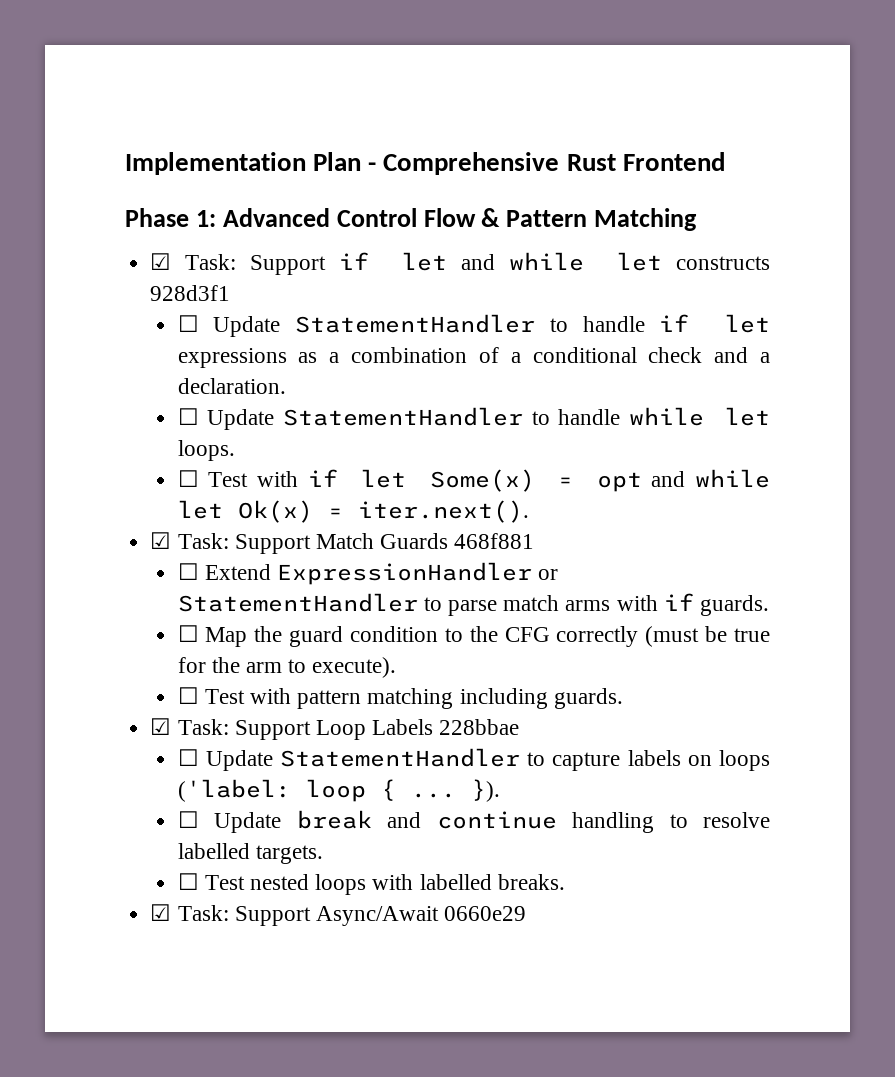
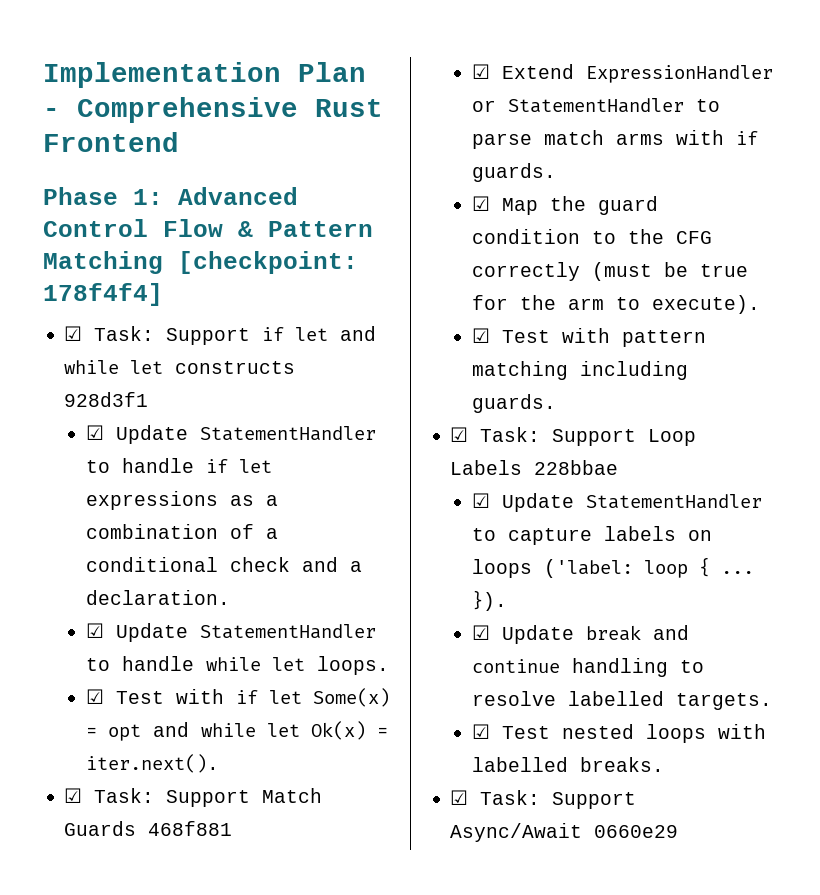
- Phase 1: Advanced Control Flow & Pattern Matching
+ Phase 1: Advanced Control Flow & Pattern Matching [checkpoint: 178f4f4]
- ☐ Update StatementHandler to handle if let expressions as a combination of a conditional check and a declaration.
+ ☑ Update StatementHandler to handle if let expressions as a combination of a conditional check and a declaration.
- ☐ Update StatementHandler to handle while let loops.
+ ☑ Update StatementHandler to handle while let loops.
- ☐ Test with if let Some(x) = opt and while let Ok(x) = iter.next().
+ ☑ Test with if let Some(x) = opt and while let Ok(x) = iter.next().
- ☐ Extend ExpressionHandler or StatementHandler to parse match arms with if guards.
+ ☑ Extend ExpressionHandler or StatementHandler to parse match arms with if guards.
- ☐ Map the guard condition to the CFG correctly (must be true for the arm to execute).
+ ☑ Map the guard condition to the CFG correctly (must be true for the arm to execute).
- ☐ Test with pattern matching including guards.
+ ☑ Test with pattern matching including guards.
- ☐ Update StatementHandler to capture labels on loops ('label: loop { ...
+ ☑ Update StatementHandler to capture labels on loops ('label: loop { ...
- ☐ Update break and continue handling to resolve labelled targets.
+ ☑ Update break and continue handling to resolve labelled targets.
- ☐ Test nested loops with labelled breaks.
+ ☑ Test nested loops with labelled breaks.

